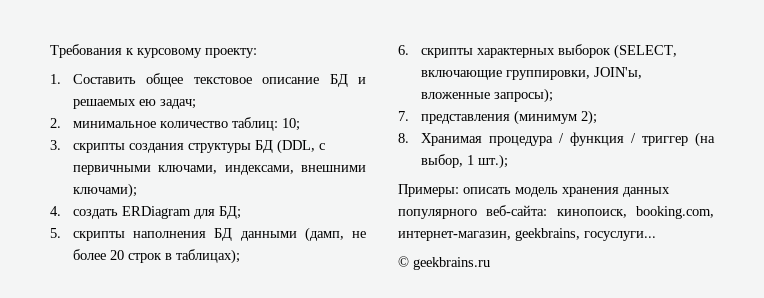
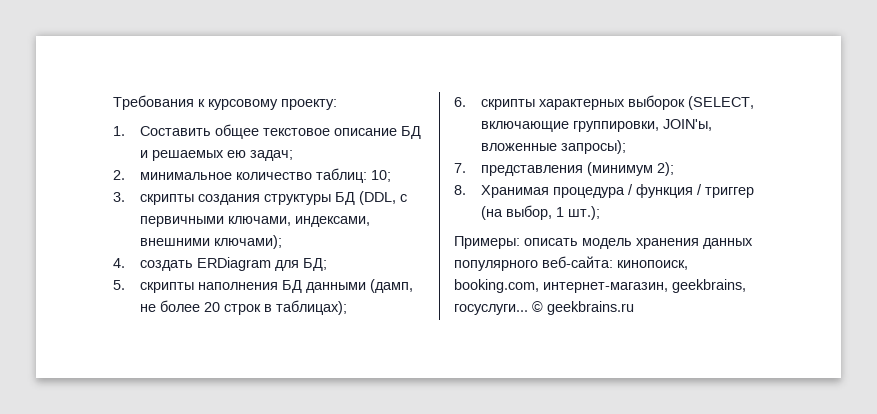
- Примеры: описать модель хранения данных популярного веб-сайта: кинопоиск, booking.com, интернет-магазин, geekbrains, госуслуги...
- © geekbrains.ru
+ Примеры: описать модель хранения данных популярного веб-сайта: кинопоиск, booking.com, интернет-магазин, geekbrains, госуслуги... © geekbrains.ru

